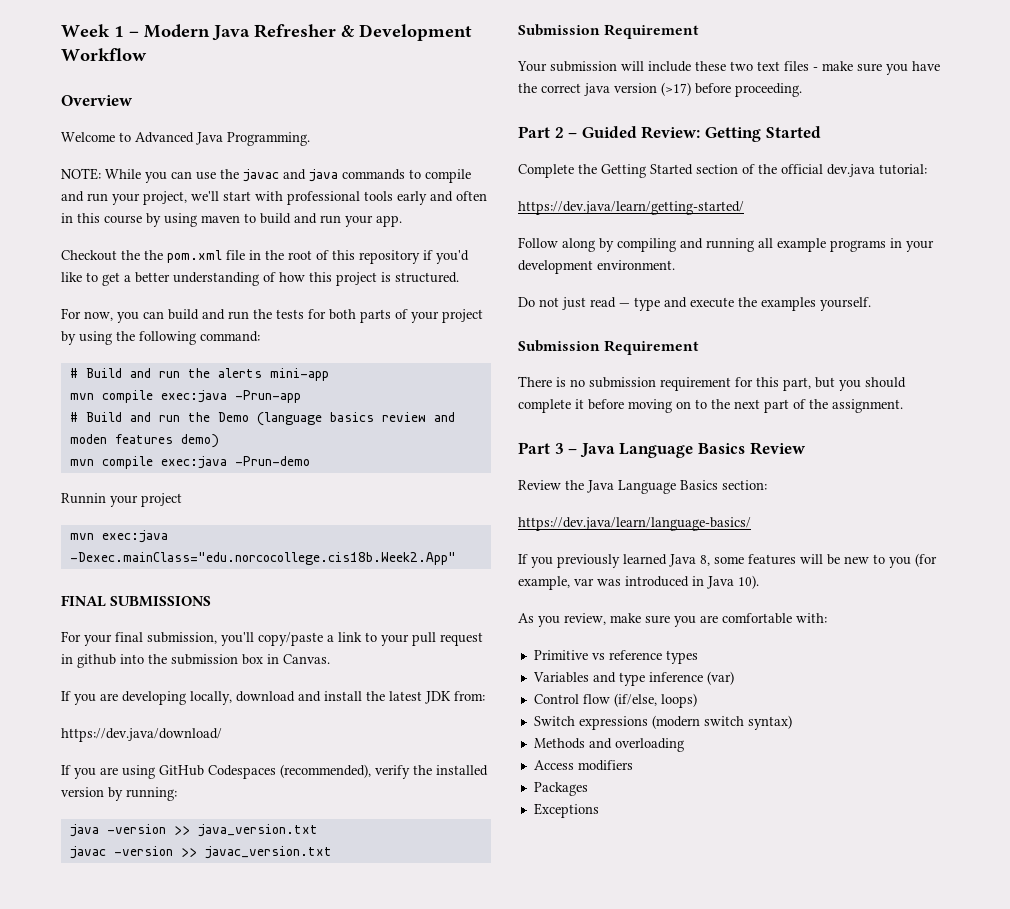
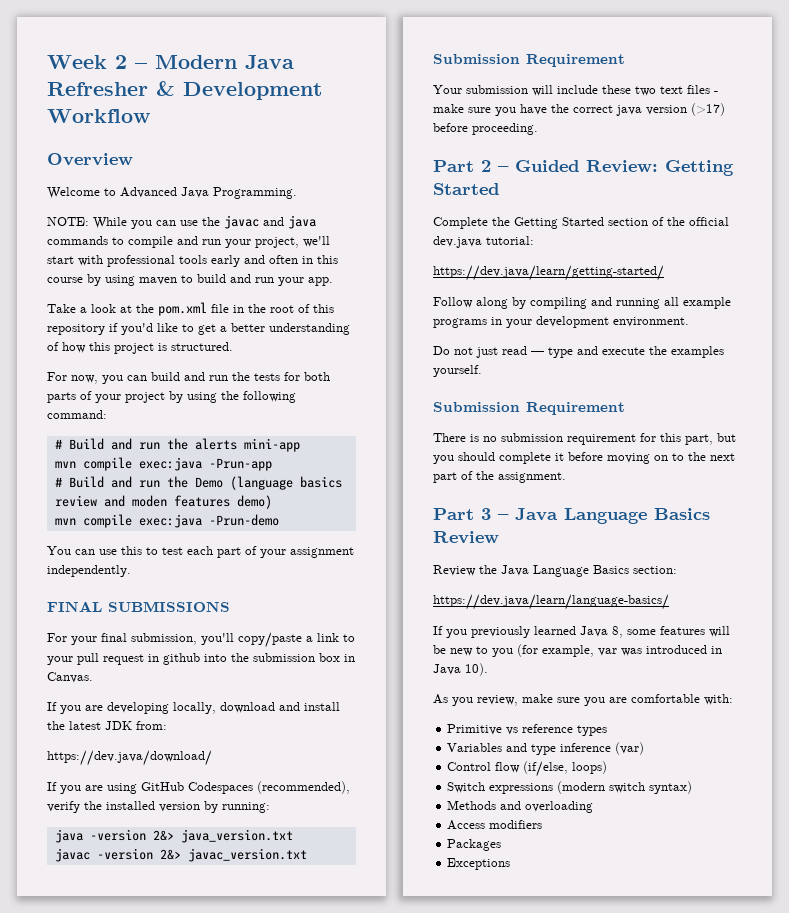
- Week 1 – Modern Java Refresher & Development Workflow
+ Week 2 – Modern Java Refresher & Development Workflow
- Checkout the the pom.xml file in the root of this repository if you'd like to get a better understanding of how this project is structured.
+ Take a look at the pom.xml file in the root of this repository if you'd like to get a better understanding of how this project is structured.
- Runnin your project
- mvn exec:java -Dexec.mainClass="edu.norcocollege.cis18b.Week2.App"
+ You can use this to test each part of your assignment independently.
- java -version >> java_version.txt
+ java -version 2&> java_version.txt
- javac -version >> javac_version.txt
+ javac -version 2&> javac_version.txt

